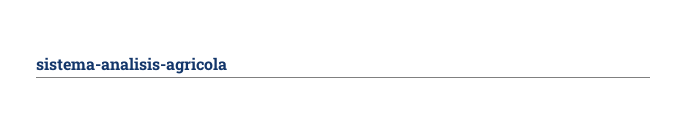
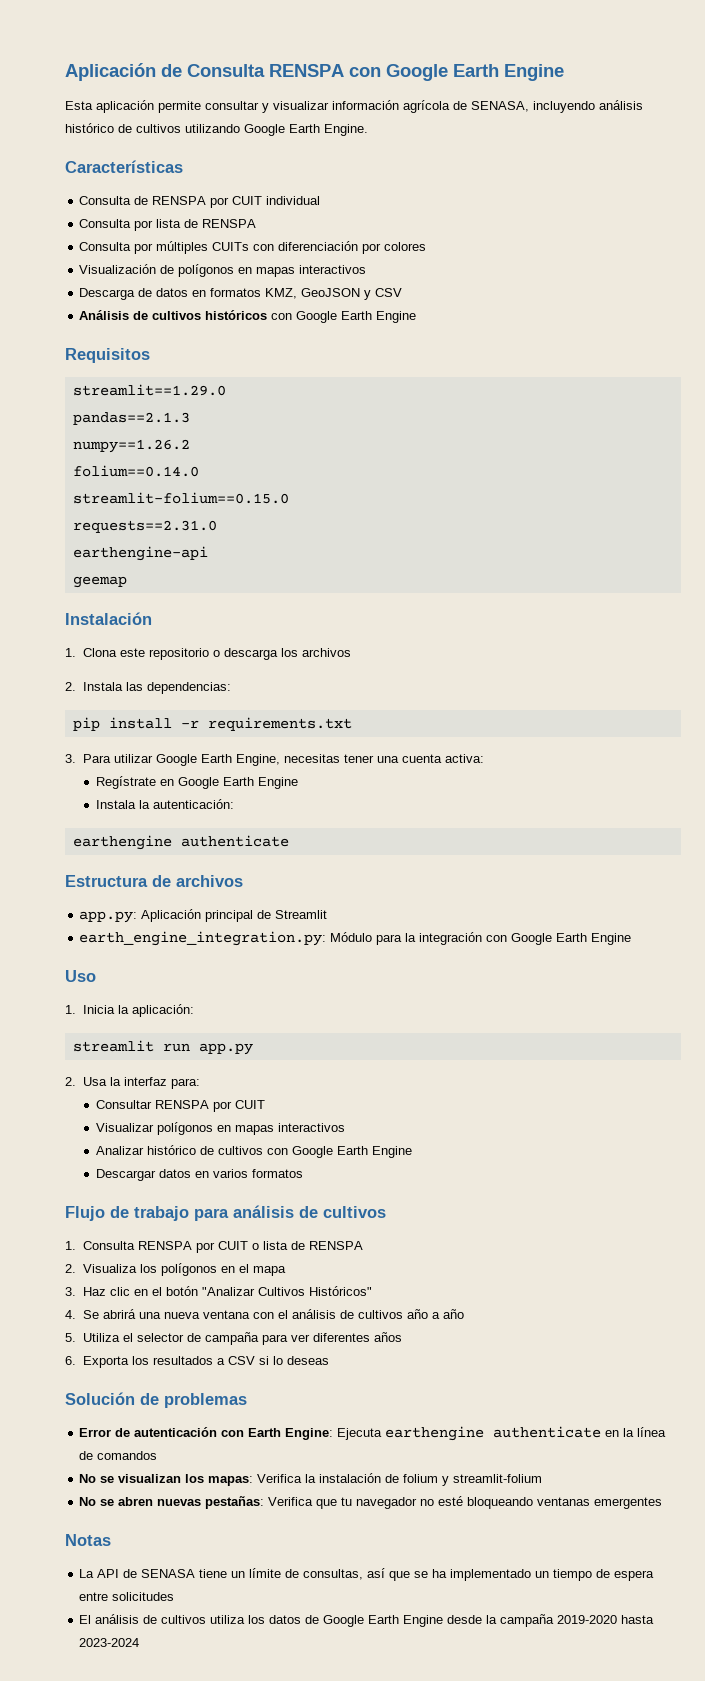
- sistema-analisis-agricola
+ Aplicación de Consulta RENSPA con Google Earth Engine
+ Esta aplicación permite consultar y visualizar información agrícola de SENASA, incluyendo análisis histórico de cultivos utilizando Google Earth Engine.
+ Características
+ Consulta de RENSPA por CUIT individual
+ Consulta por lista de RENSPA
+ Consulta por múltiples CUITs con diferenciación por colores
+ Visualización de polígonos en mapas interactivos
+ Descarga de datos en formatos KMZ, GeoJSON y CSV
+ Análisis de cultivos históricos con Google Earth Engine
+ Requisitos
+ streamlit==1.29.0
+ pandas==2.1.3
+ numpy==1.26.2
+ folium==0.14.0
+ streamlit-folium==0.15.0
+ requests==2.31.0
+ earthengine-api
+ geemap
+ Instalación
+ 1. Clona este repositorio o descarga los archivos
+ 2. Instala las dependencias:
+ pip install -r requirements.txt
+ 3. Para utilizar Google Earth Engine, necesitas tener una cuenta activa:
+ Regístrate en Google Earth Engine
+ Instala la autenticación:
+ earthengine authenticate
+ Estructura de archivos
+ app.py: Aplicación principal de Streamlit
+ earth_engine_integration.py: Módulo para la integración con Google Earth Engine
+ Uso
+ 1. Inicia la aplicación:
+ streamlit run app.py
+ 2. Usa la interfaz para:
+ Consultar RENSPA por CUIT
+ Visualizar polígonos en mapas interactivos
+ Analizar histórico de cultivos con Google Earth Engine
+ Descargar datos en varios formatos
+ Flujo de trabajo para análisis de cultivos
+ 1. Consulta RENSPA por CUIT o lista de RENSPA
+ 2. Visualiza los polígonos en el mapa
+ 3. Haz clic en el botón "Analizar Cultivos Históricos"
+ 4. Se abrirá una nueva ventana con el análisis de cultivos año a año
+ 5. Utiliza el selector de campaña para ver diferentes años
+ 6. Exporta los resultados a CSV si lo deseas
+ Solución de problemas
+ Error de autenticación con Earth Engine: Ejecuta earthengine authenticate en la línea de comandos
+ No se visualizan los mapas: Verifica la instalación de folium y streamlit-folium
+ No se abren nuevas pestañas: Verifica que tu navegador no esté bloqueando ventanas emergentes
+ Notas
+ La API de SENASA tiene un límite de consultas, así que se ha implementado un tiempo de espera entre solicitudes
+ El análisis de cultivos utiliza los datos de Google Earth Engine desde la campaña 2019-2020 hasta 2023-2024

